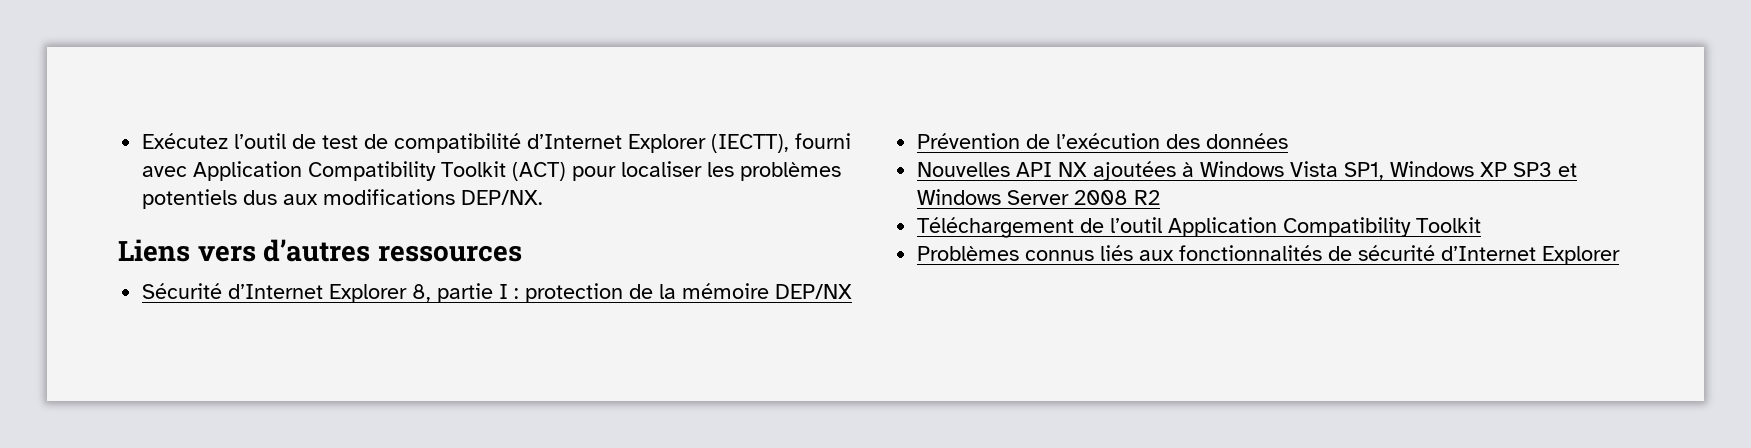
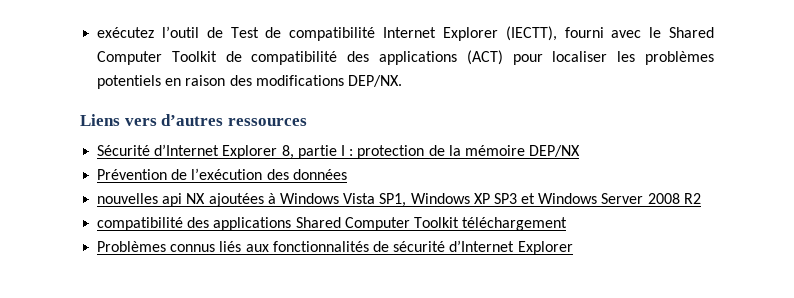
- Exécutez l’outil de test de compatibilité d’Internet Explorer (IECTT), fourni avec Application Compatibility Toolkit (ACT) pour localiser les problèmes potentiels dus aux modifications DEP/NX.
+ exécutez l’outil de Test de compatibilité Internet Explorer (IECTT), fourni avec le Shared Computer Toolkit de compatibilité des applications (ACT) pour localiser les problèmes potentiels en raison des modifications DEP/NX.
- Nouvelles API NX ajoutées à Windows Vista SP1, Windows XP SP3 et Windows Server 2008 R2
+ nouvelles api NX ajoutées à Windows Vista SP1, Windows XP SP3 et Windows Server 2008 R2
- Téléchargement de l’outil Application Compatibility Toolkit
+ compatibilité des applications Shared Computer Toolkit téléchargement

